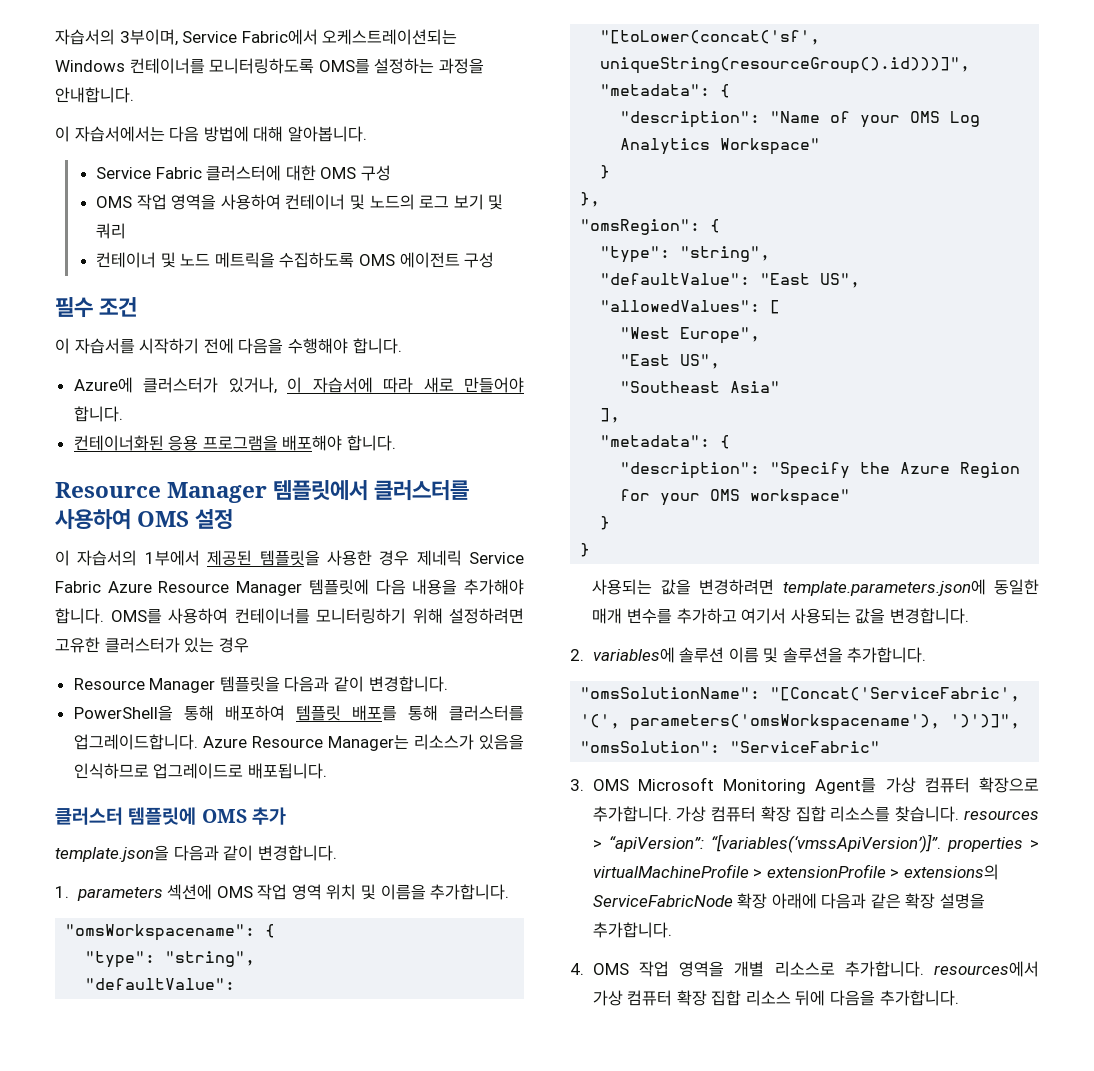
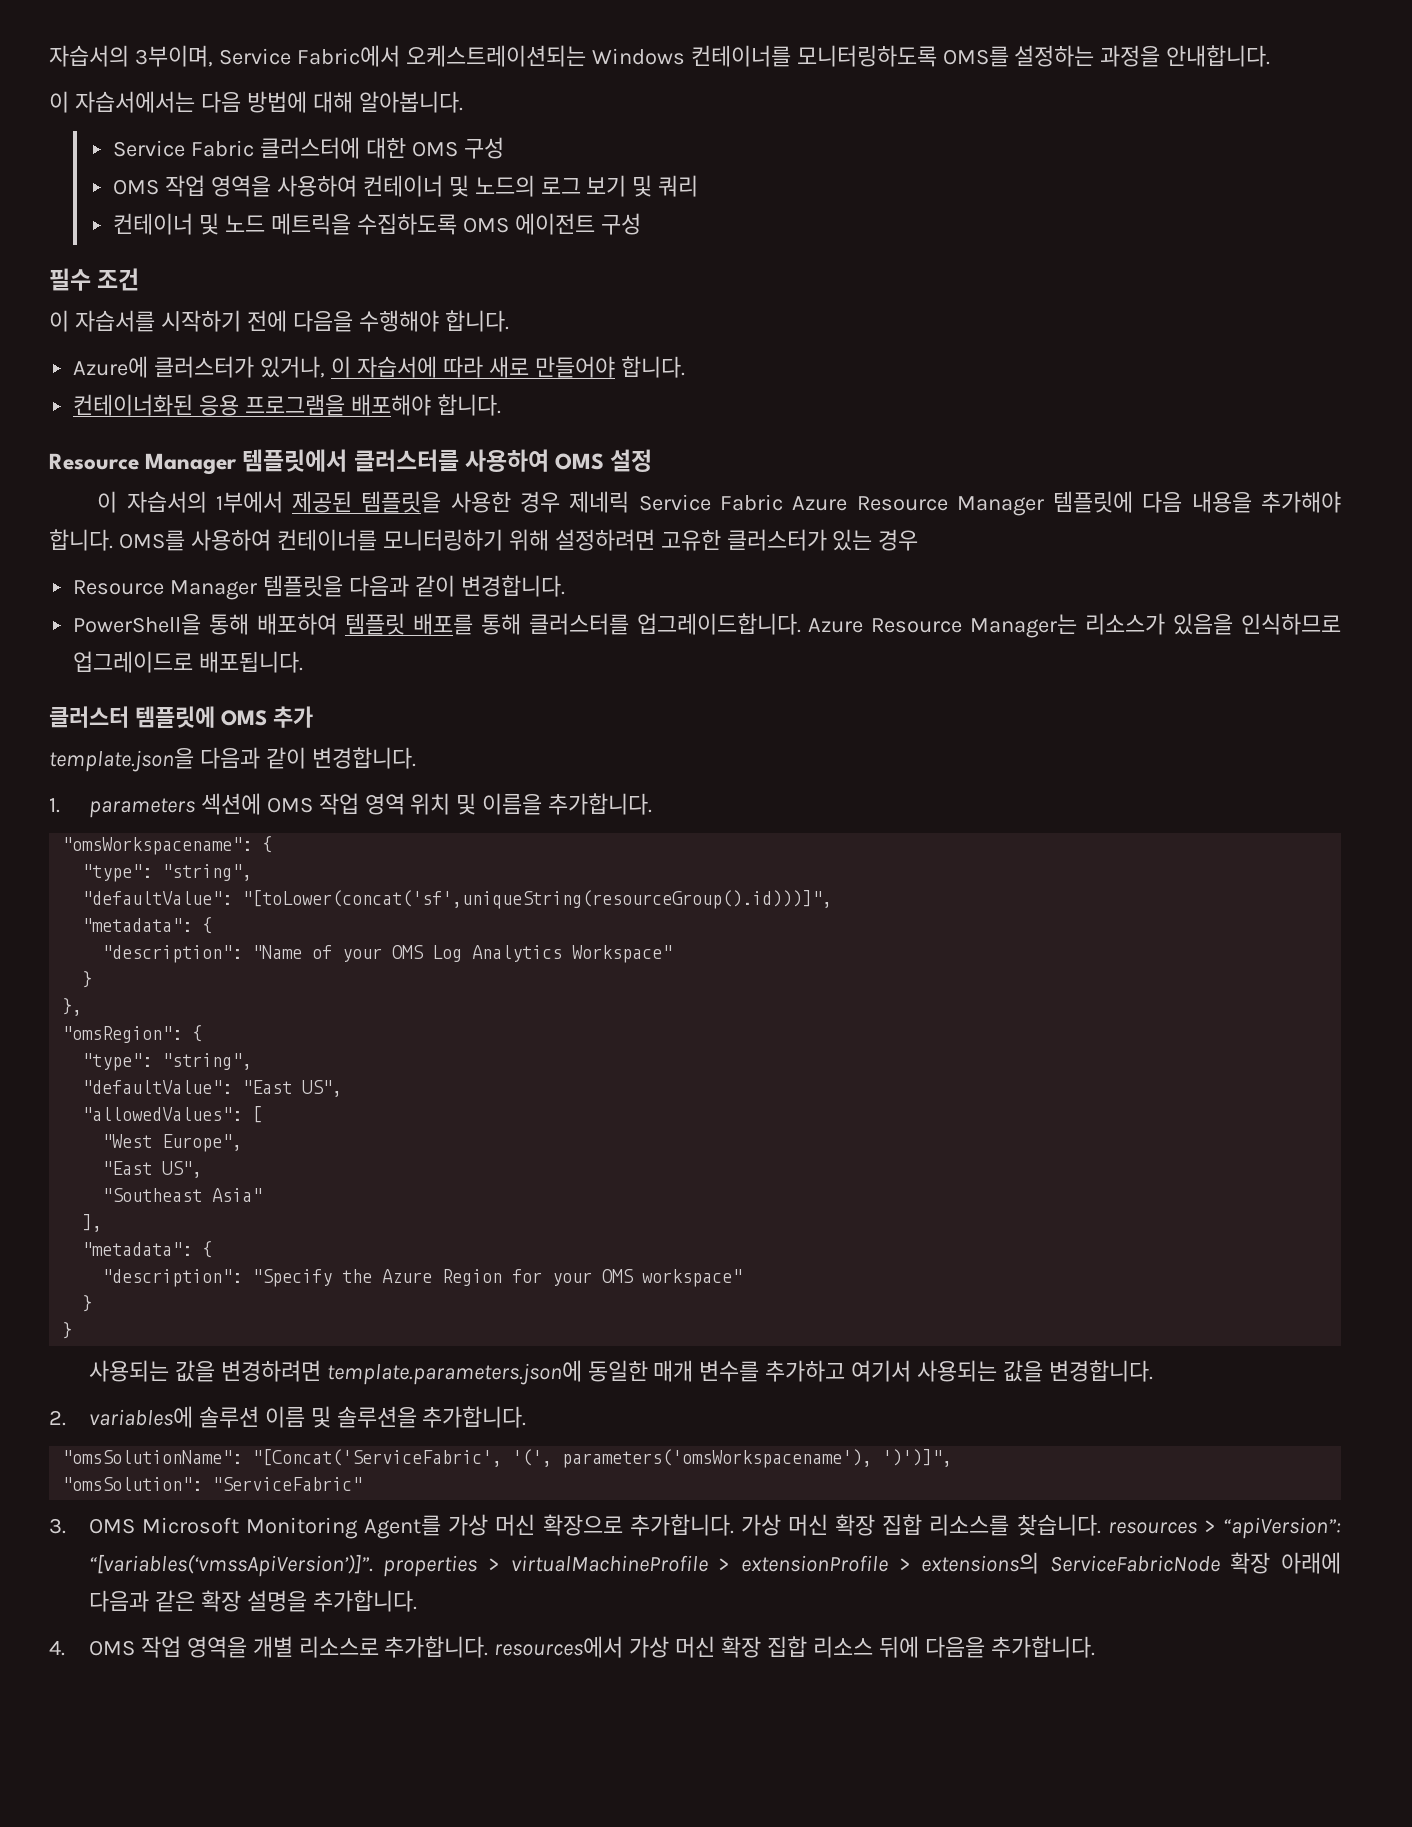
- 3. OMS Microsoft Monitoring Agent를 가상 컴퓨터 확장으로 추가합니다.
+ 3. OMS Microsoft Monitoring Agent를 가상 머신 확장으로 추가합니다.
- 가상 컴퓨터 확장 집합 리소스를 찾습니다. resources > “apiVersion”: “[variables(‘vmssApiVersion’)]”. properties > virtualMachineProfile > extensionProfile > extensions의 ServiceFabricNode 확장 아래에 다음과 같은 확장 설명을 추가합니다.
+ 가상 머신 확장 집합 리소스를 찾습니다. resources > “apiVersion”: “[variables(‘vmssApiVersion’)]”. properties > virtualMachineProfile > extensionProfile > extensions의 ServiceFabricNode 확장 아래에 다음과 같은 확장 설명을 추가합니다.
- 4. OMS 작업 영역을 개별 리소스로 추가합니다. resources에서 가상 컴퓨터 확장 집합 리소스 뒤에 다음을 추가합니다.
+ 4. OMS 작업 영역을 개별 리소스로 추가합니다. resources에서 가상 머신 확장 집합 리소스 뒤에 다음을 추가합니다.

